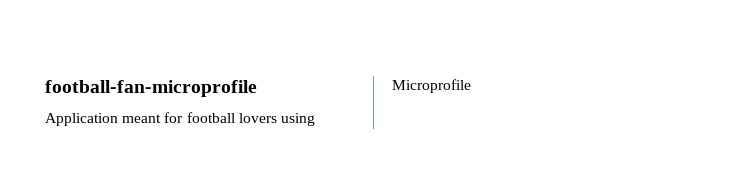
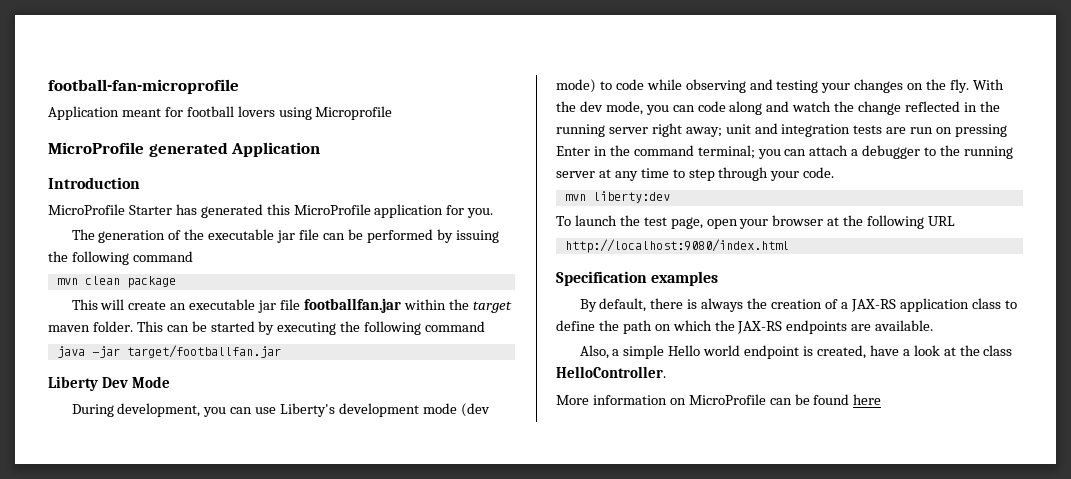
+ MicroProfile generated Application
+ Introduction
+ MicroProfile Starter has generated this MicroProfile application for you.
+ The generation of the executable jar file can be performed by issuing the following command
+ mvn clean package
+ This will create an executable jar file footballfan.jar within the target maven folder. This can be started by executing the following command
+ java -jar target/footballfan.jar
+ Liberty Dev Mode
+ During development, you can use Liberty's development mode (dev mode) to code while observing and testing your changes on the fly. With the dev mode, you can code along and watch the change reflected in the running server right away; unit and integration tests are run on pressing Enter in the command terminal; you can attach a debugger to the running server at any time to step through your code.
+ mvn liberty:dev
+ To launch the test page, open your browser at the following URL
+ http://localhost:9080/index.html
+ Specification examples
+ By default, there is always the creation of a JAX-RS application class to define the path on which the JAX-RS endpoints are available.
+ Also, a simple Hello world endpoint is created, have a look at the class HelloController.
+ More information on MicroProfile can be found here

